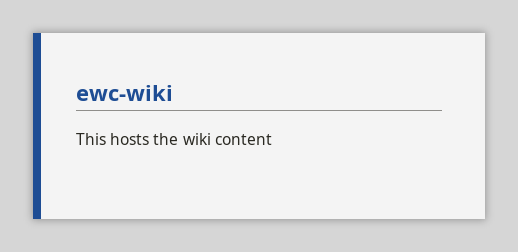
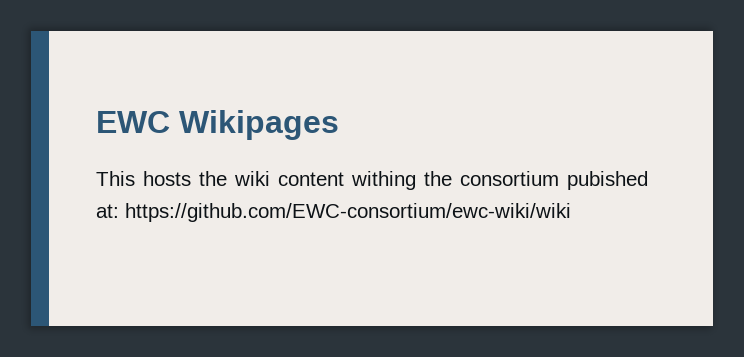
- ewc-wiki
+ EWC Wikipages
- This hosts the wiki content
+ This hosts the wiki content withing the consortium pubished at: https://github.com/EWC-consortium/ewc-wiki/wiki

